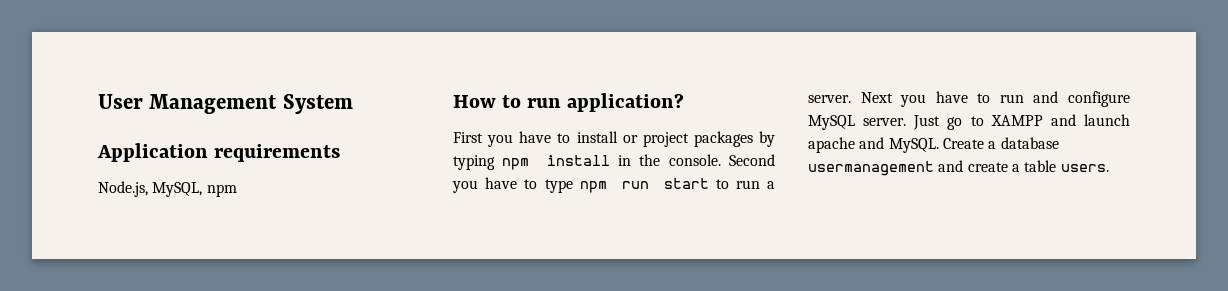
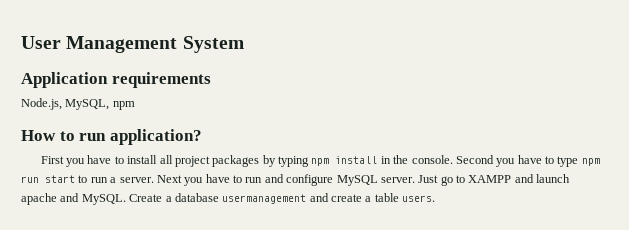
- First you have to install or project packages by typing npm install in the console.
+ First you have to install all project packages by typing npm install in the console.

